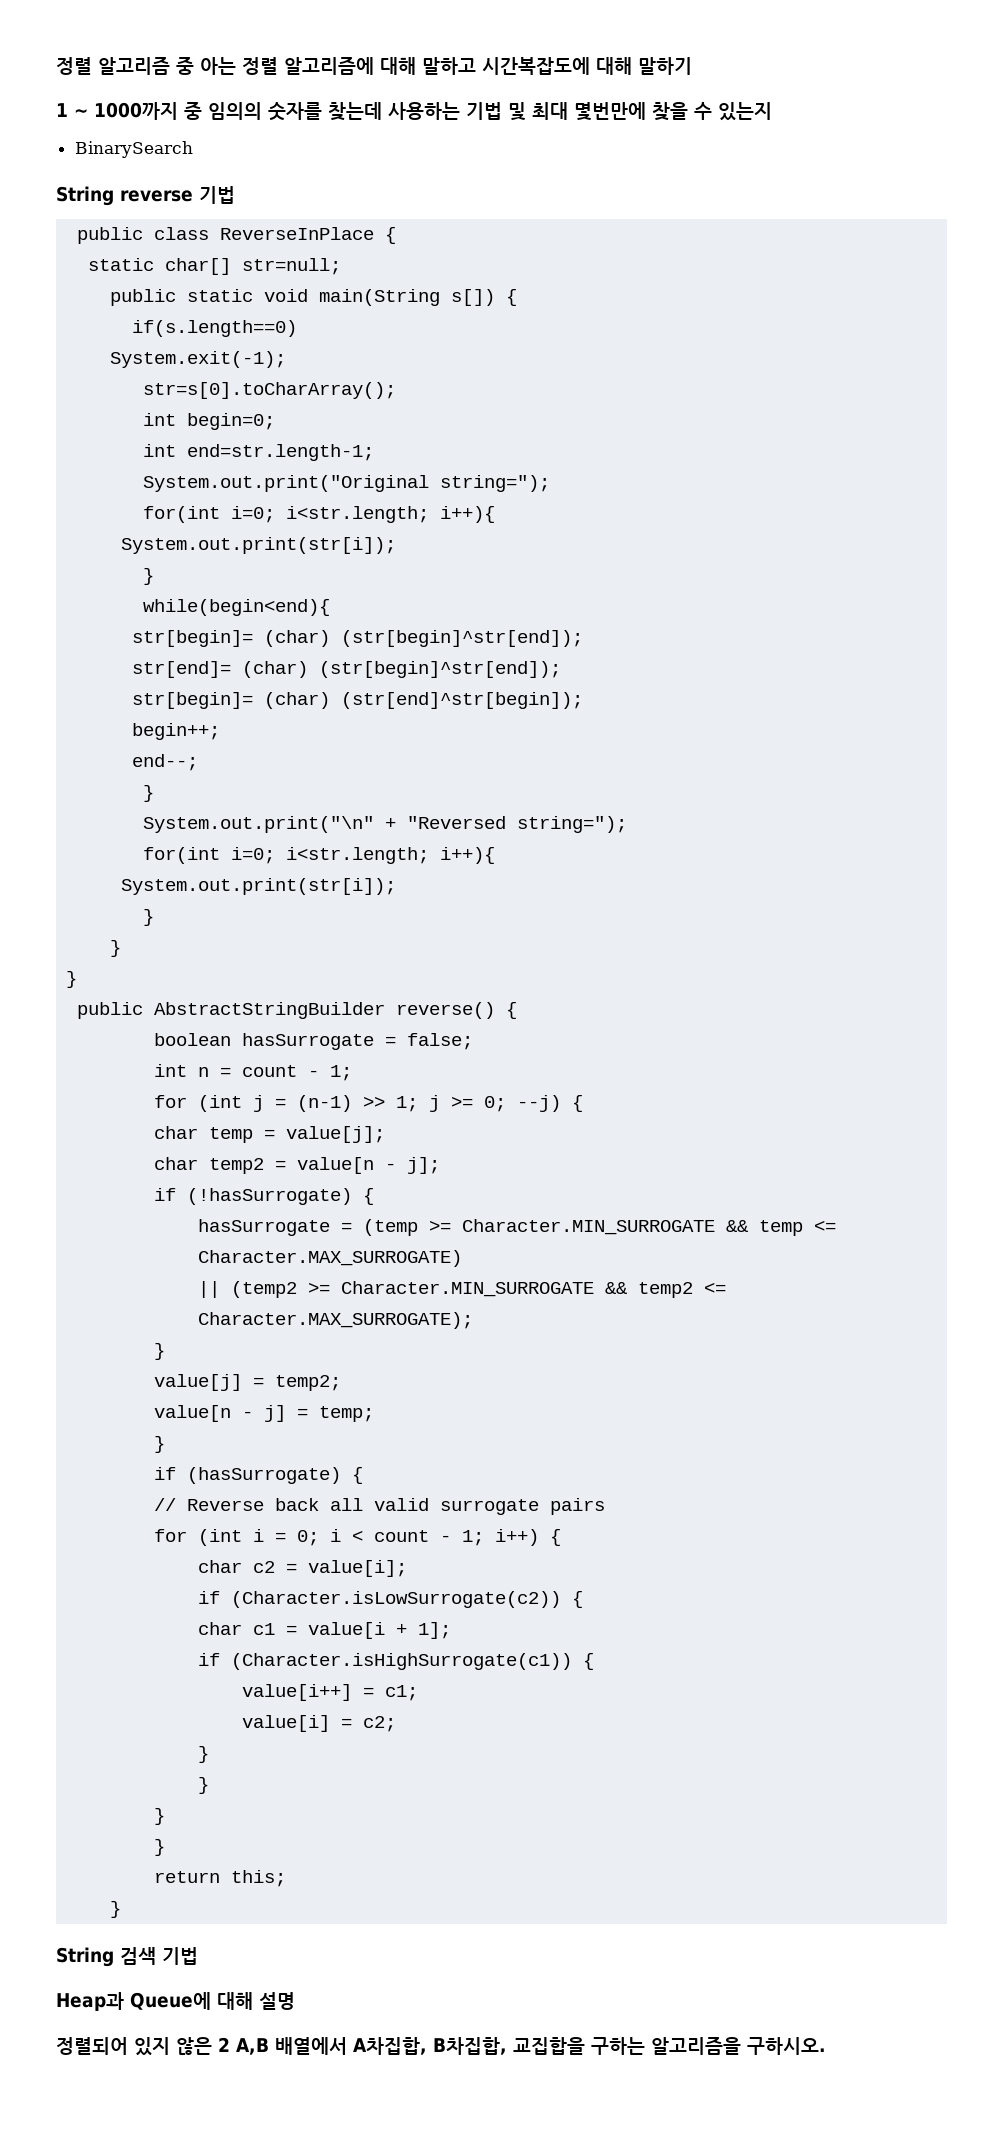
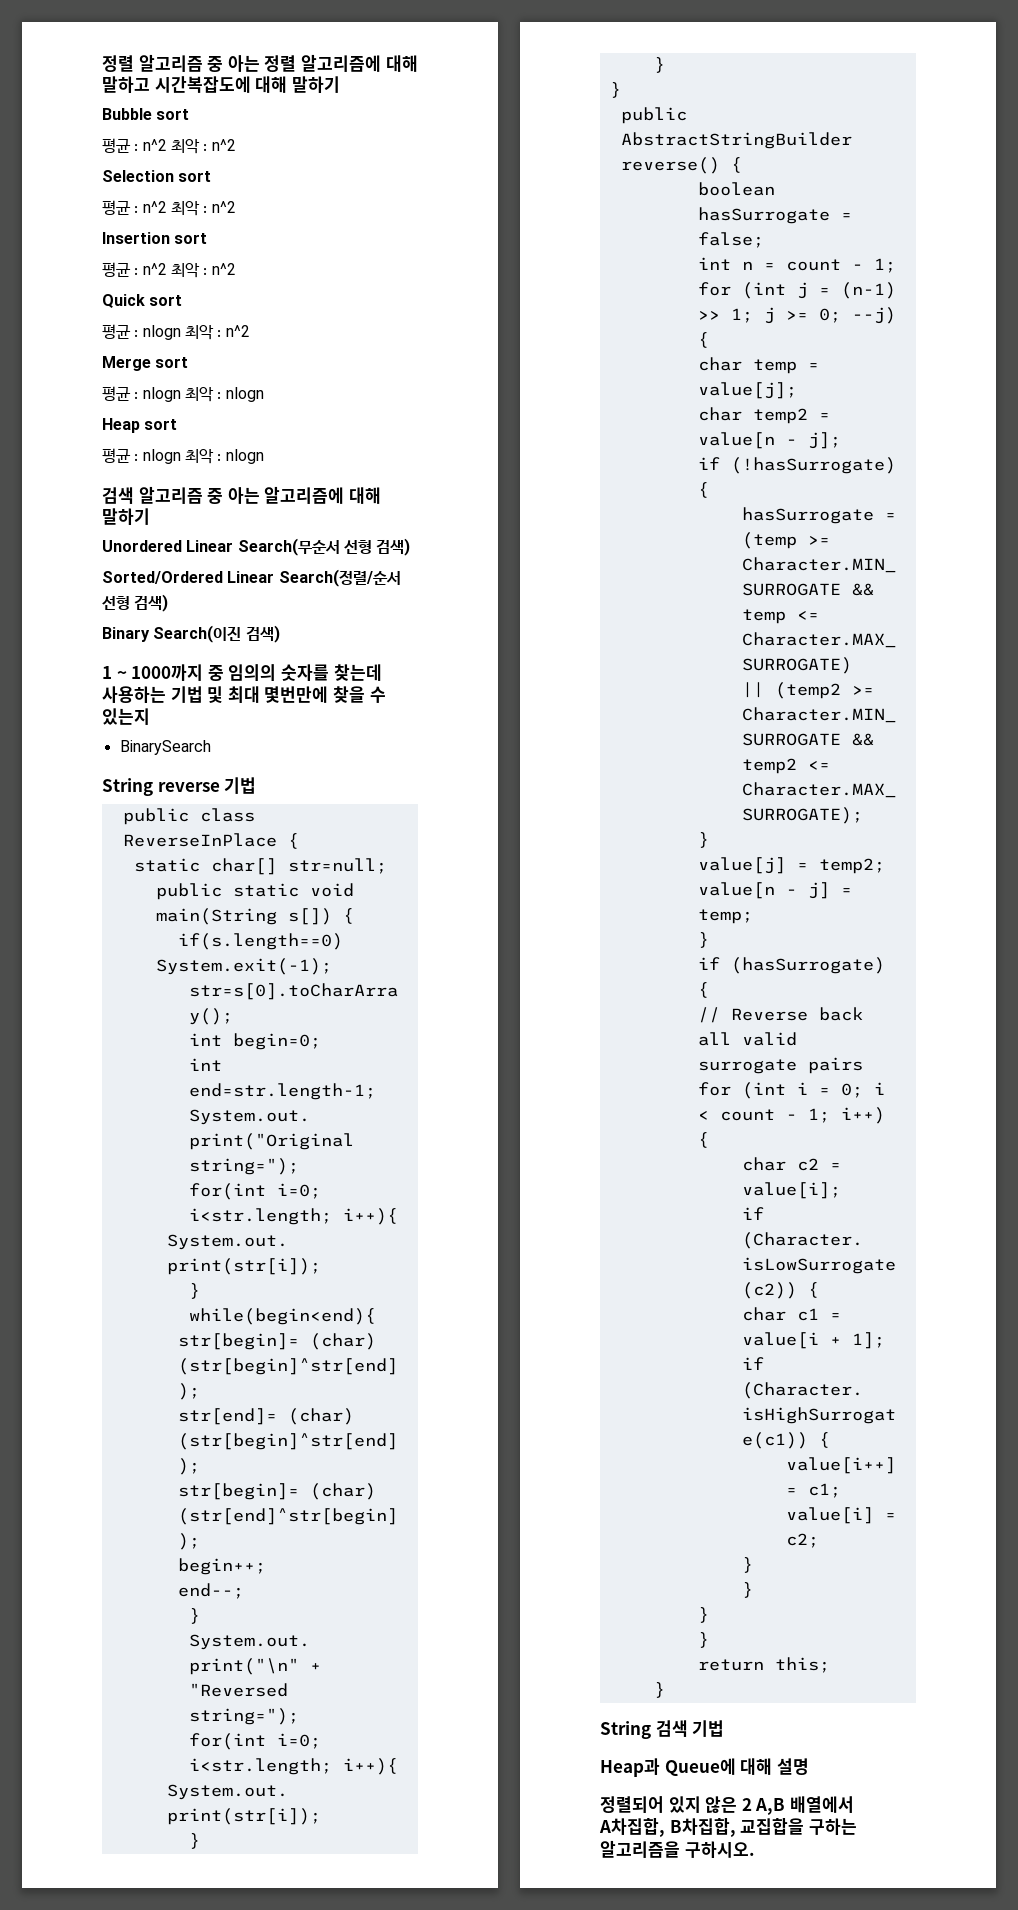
+ Bubble sort
+ 평균 : n^2 최악 : n^2
+ Selection sort
+ 평균 : n^2 최악 : n^2
+ Insertion sort
+ 평균 : n^2 최악 : n^2
+ Quick sort
+ 평균 : nlogn 최악 : n^2
+ Merge sort
+ 평균 : nlogn 최악 : nlogn
+ Heap sort
+ 평균 : nlogn 최악 : nlogn
+ 검색 알고리즘 중 아는 알고리즘에 대해 말하기
+ Unordered Linear Search(무순서 선형 검색)
+ Sorted/Ordered Linear Search(정렬/순서 선형 검색)
+ Binary Search(이진 검색)

